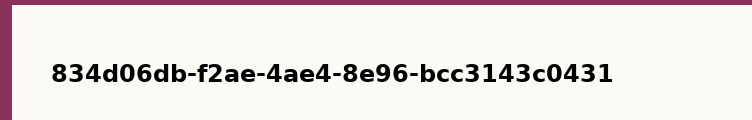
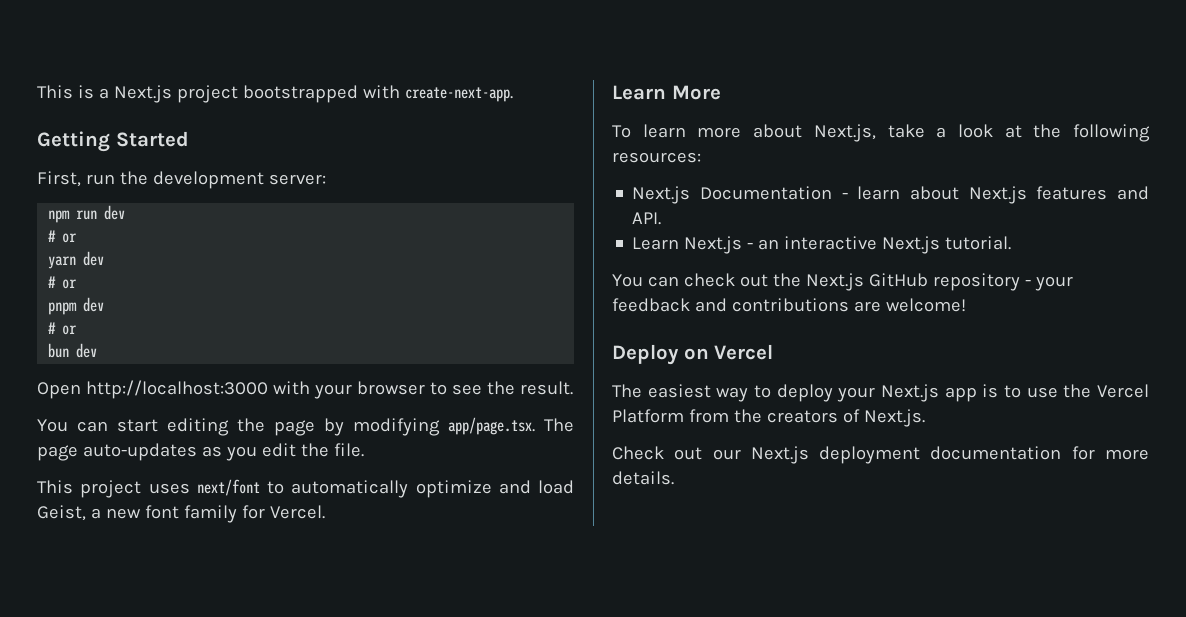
- 834d06db-f2ae-4ae4-8e96-bcc3143c0431
+ This is a Next.js project bootstrapped with create-next-app.
+ Getting Started
+ First, run the development server:
+ npm run dev
+ # or
+ yarn dev
+ # or
+ pnpm dev
+ # or
+ bun dev
+ Open http://localhost:3000 with your browser to see the result.
+ You can start editing the page by modifying app/page.tsx. The page auto-updates as you edit the file.
+ This project uses next/font to automatically optimize and load Geist, a new font family for Vercel.
+ Learn More
+ To learn more about Next.js, take a look at the following resources:
+ Next.js Documentation - learn about Next.js features and API.
+ Learn Next.js - an interactive Next.js tutorial.
+ You can check out the Next.js GitHub repository - your feedback and contributions are welcome!
+ Deploy on Vercel
+ The easiest way to deploy your Next.js app is to use the Vercel Platform from the creators of Next.js.
+ Check out our Next.js deployment documentation for more details.

